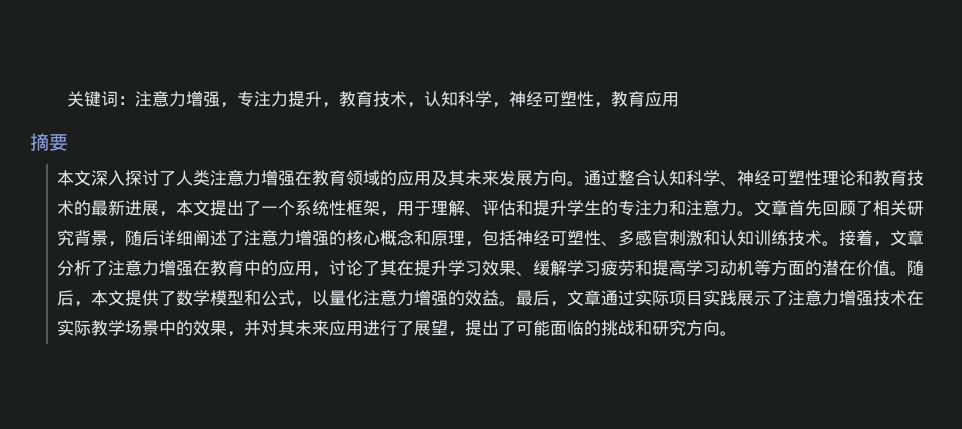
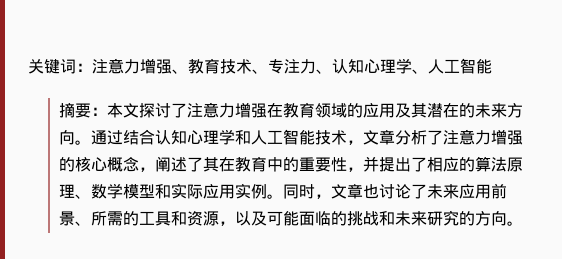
- 关键词：注意力增强，专注力提升，教育技术，认知科学，神经可塑性，教育应用
- 摘要
- 本文深入探讨了人类注意力增强在教育领域的应用及其未来发展方向。通过整合认知科学、神经可塑性理论和教育技术的最新进展，本文提出了一个系统性框架，用于理解、评估和提升学生的专注力和注意力。文章首先回顾了相关研究背景，随后详细阐述了注意力增强的核心概念和原理，包括神经可塑性、多感官刺激和认知训练技术。接着，文章分析了注意力增强在教育中的应用，讨论了其在提升学习效果、缓解学习疲劳和提高学习动机等方面的潜在价值。随后，本文提供了数学模型和公式，以量化注意力增强的效益。最后，文章通过实际项目实践展示了注意力增强技术在实际教学场景中的效果，并对其未来应用进行了展望，提出了可能面临的挑战和研究方向。
+ 关键词：注意力增强、教育技术、专注力、认知心理学、人工智能
+ 摘要：本文探讨了注意力增强在教育领域的应用及其潜在的未来方向。通过结合认知心理学和人工智能技术，文章分析了注意力增强的核心概念，阐述了其在教育中的重要性，并提出了相应的算法原理、数学模型和实际应用实例。同时，文章也讨论了未来应用前景、所需的工具和资源，以及可能面临的挑战和未来研究的方向。

